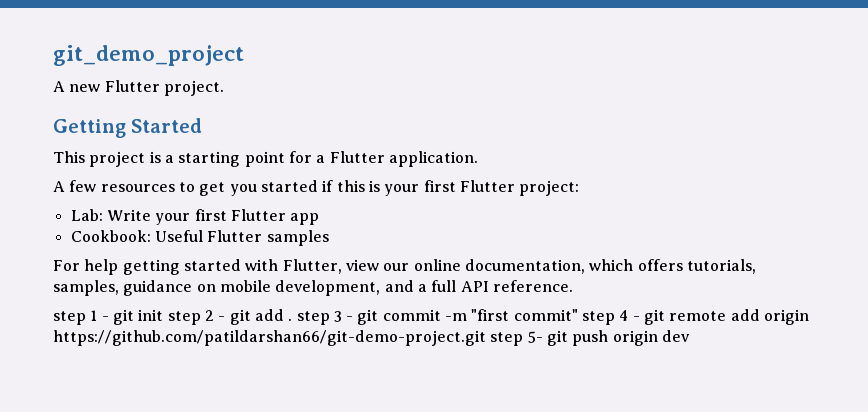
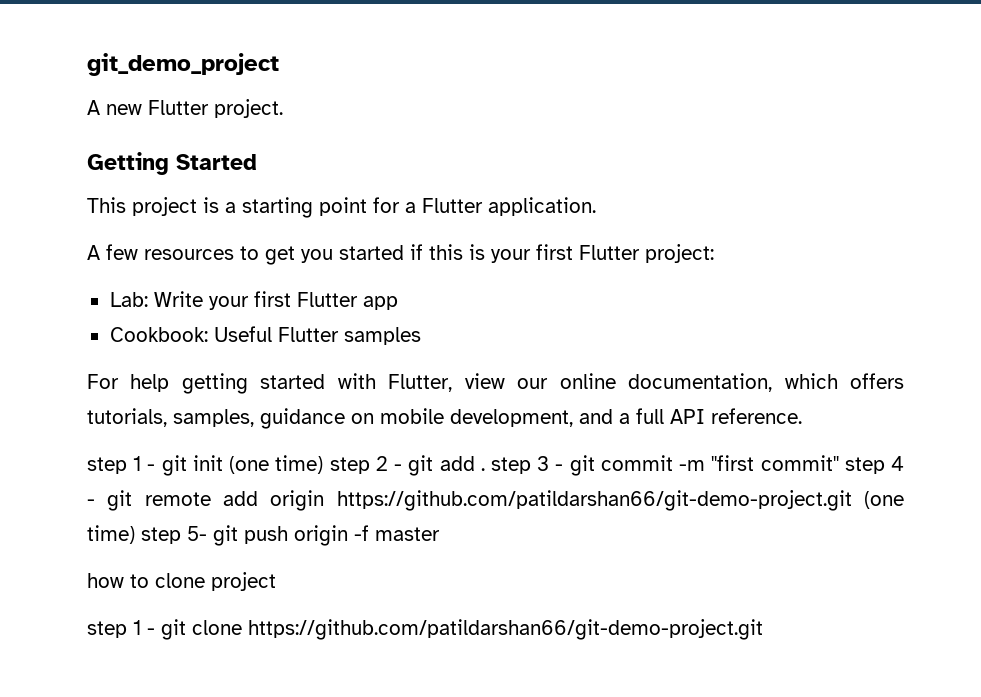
- step 1 - git init step 2 - git add . step 3 - git commit -m "first commit" step 4 - git remote add origin https://github.com/patildarshan66/git-demo-project.git step 5- git push origin dev
+ step 1 - git init (one time) step 2 - git add . step 3 - git commit -m "first commit" step 4 - git remote add origin https://github.com/patildarshan66/git-demo-project.git (one time) step 5- git push origin -f master
+ how to clone project
+ step 1 - git clone https://github.com/patildarshan66/git-demo-project.git

